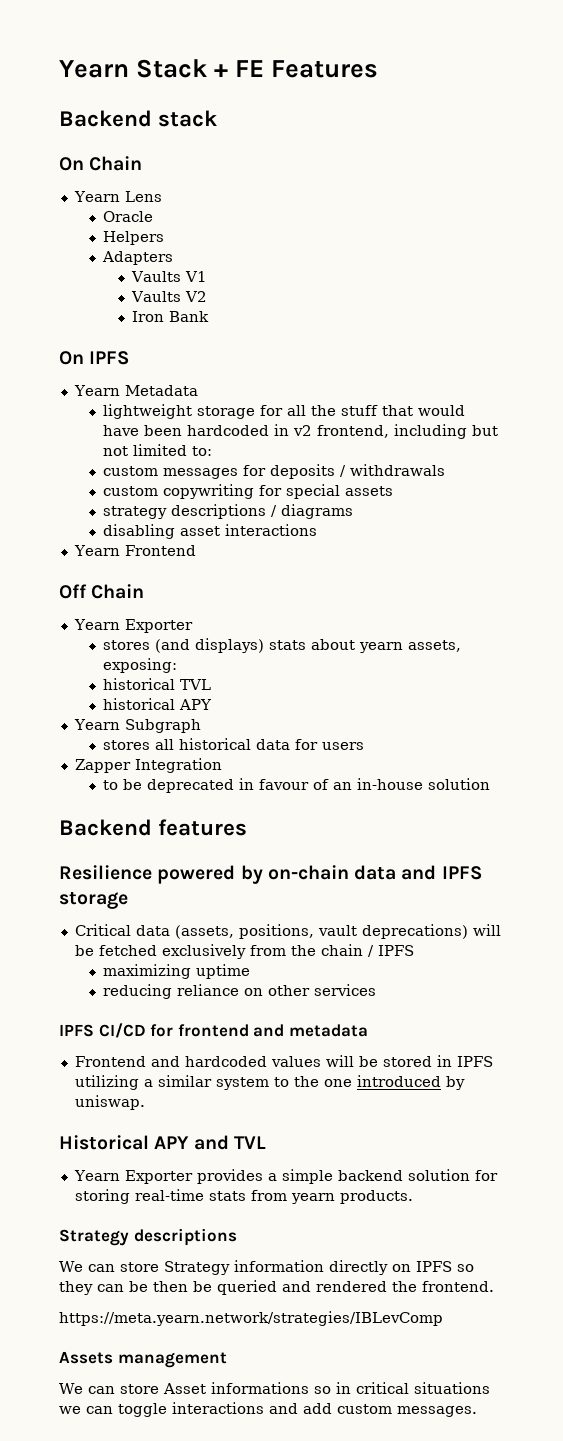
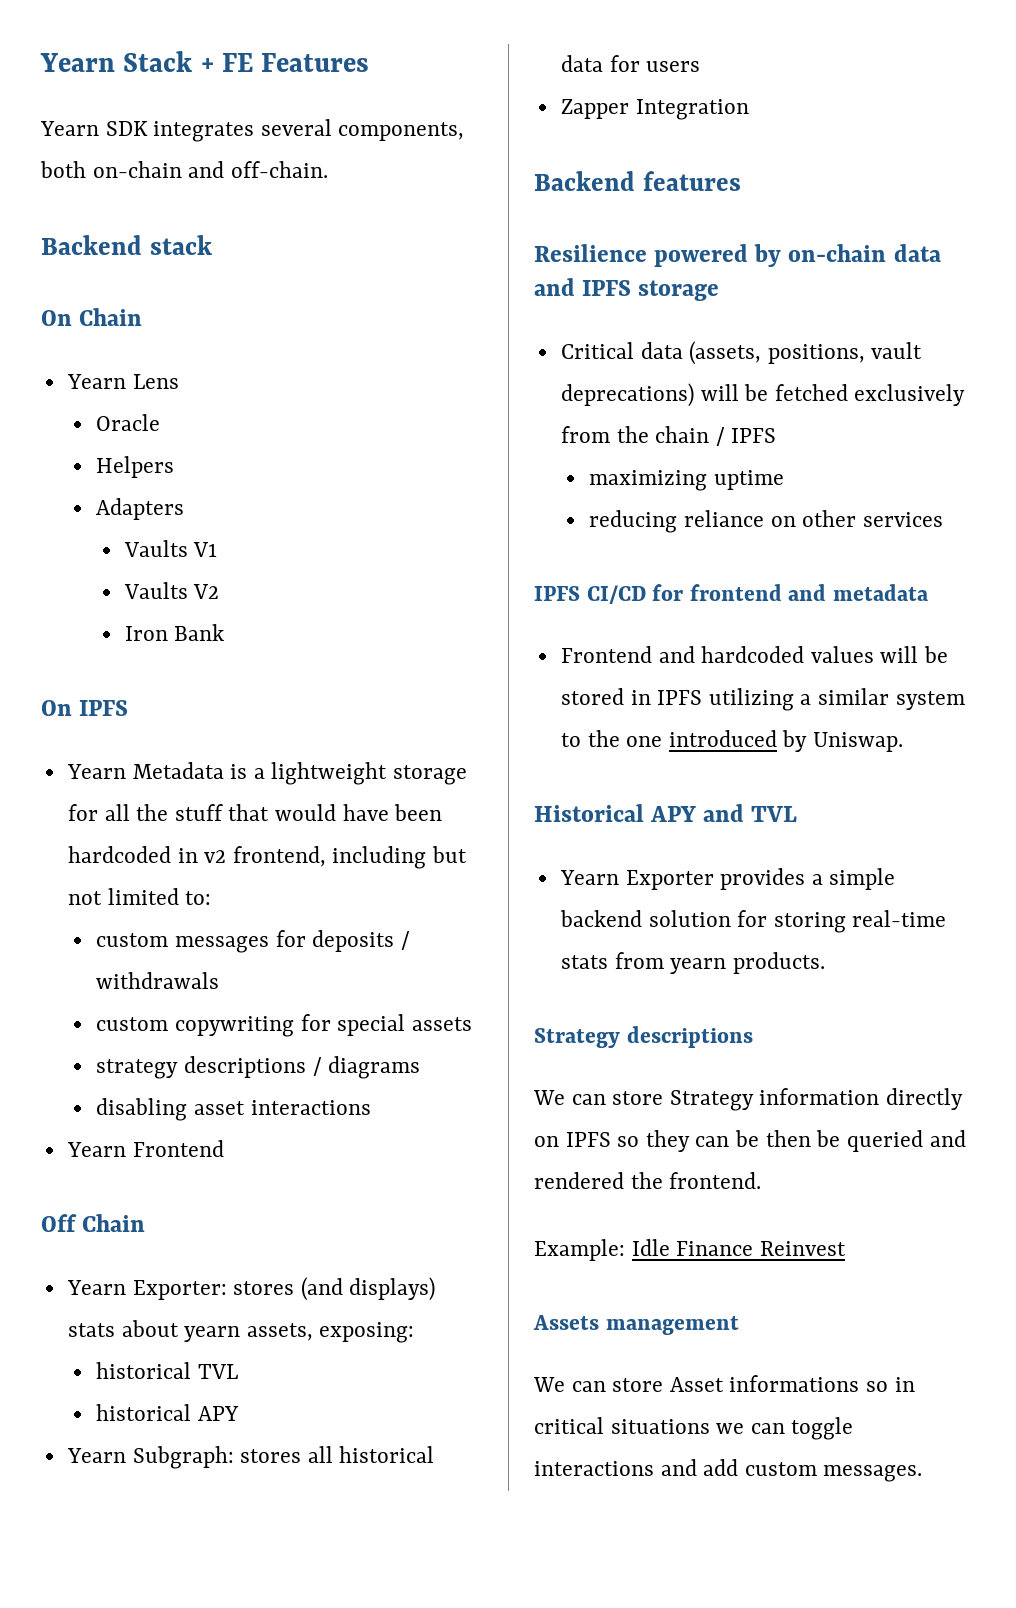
+ Yearn SDK integrates several components, both on-chain and off-chain.
- Yearn Metadata
- lightweight storage for all the stuff that would have been hardcoded in v2 frontend, including but not limited to:
+ Yearn Metadata is a lightweight storage for all the stuff that would have been hardcoded in v2 frontend, including but not limited to:
  Off Chain
- Yearn Exporter
- stores (and displays) stats about yearn assets, exposing:
+ Yearn Exporter: stores (and displays) stats about yearn assets, exposing:
- Yearn Subgraph
- stores all historical data for users
+ Yearn Subgraph: stores all historical data for users
- to be deprecated in favour of an in-house solution
- Frontend and hardcoded values will be stored in IPFS utilizing a similar system to the one introduced by uniswap.
+ Frontend and hardcoded values will be stored in IPFS utilizing a similar system to the one introduced by Uniswap.
- https://meta.yearn.network/strategies/IBLevComp
+ Example: Idle Finance Reinvest

